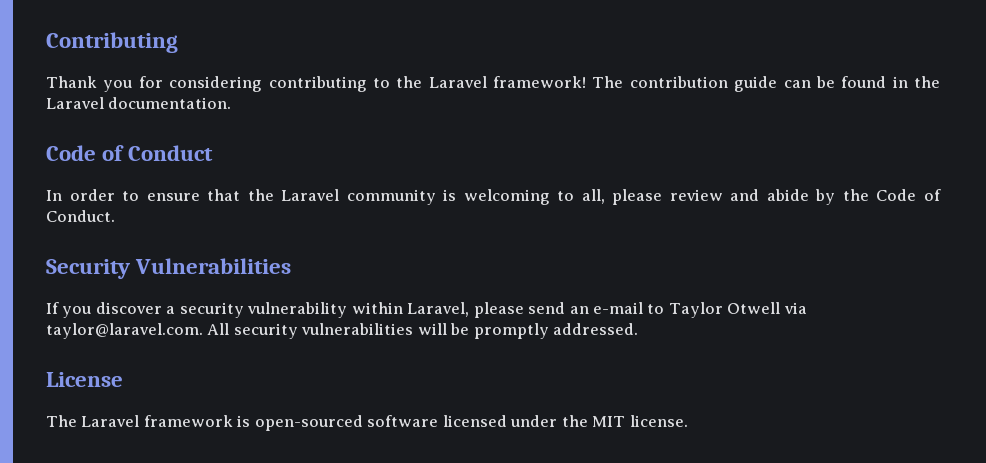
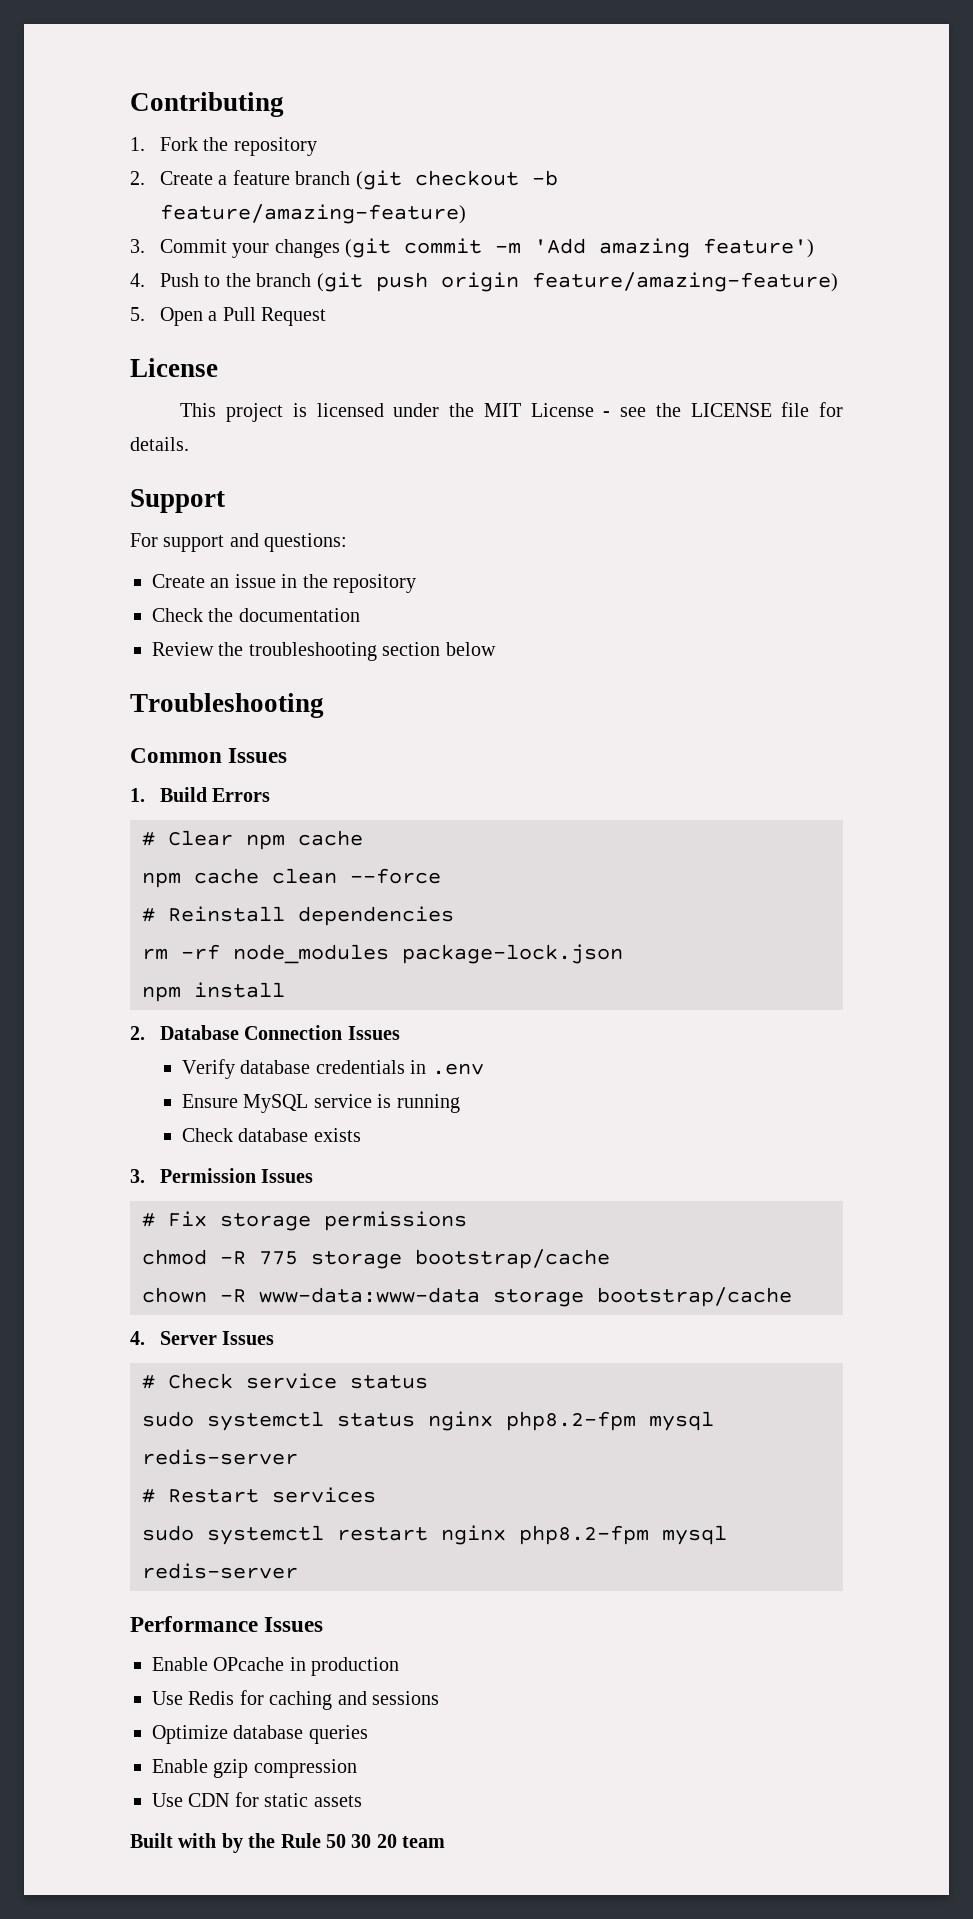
- Thank you for considering contributing to the Laravel framework! The contribution guide can be found in the Laravel documentation.
- Code of Conduct
- In order to ensure that the Laravel community is welcoming to all, please review and abide by the Code of Conduct.
- Security Vulnerabilities
- If you discover a security vulnerability within Laravel, please send an e-mail to Taylor Otwell via taylor@laravel.com. All security vulnerabilities will be promptly addressed.
+ 1. Fork the repository
+ 2. Create a feature branch (git checkout -b feature/amazing-feature)
+ 3. Commit your changes (git commit -m 'Add amazing feature')
+ 4. Push to the branch (git push origin feature/amazing-feature)
+ 5. Open a Pull Request
  License
- The Laravel framework is open-sourced software licensed under the MIT license.
+ This project is licensed under the MIT License - see the LICENSE file for details.
+ Support
+ For support and questions:
+ Create an issue in the repository
+ Check the documentation
+ Review the troubleshooting section below
+ Troubleshooting
+ Common Issues
+ 1. Build Errors
+ # Clear npm cache
+ npm cache clean --force
+ # Reinstall dependencies
+ rm -rf node_modules package-lock.json
+ npm install
+ 2. Database Connection Issues
+ Verify database credentials in .env
+ Ensure MySQL service is running
+ Check database exists
+ 3. Permission Issues
+ # Fix storage permissions
+ chmod -R 775 storage bootstrap/cache
+ chown -R www-data:www-data storage bootstrap/cache
+ 4. Server Issues
+ # Check service status
+ sudo systemctl status nginx php8.2-fpm mysql redis-server
+ # Restart services
+ sudo systemctl restart nginx php8.2-fpm mysql redis-server
+ Performance Issues
+ Enable OPcache in production
+ Use Redis for caching and sessions
+ Optimize database queries
+ Enable gzip compression
+ Use CDN for static assets
+ Built with by the Rule 50 30 20 team

